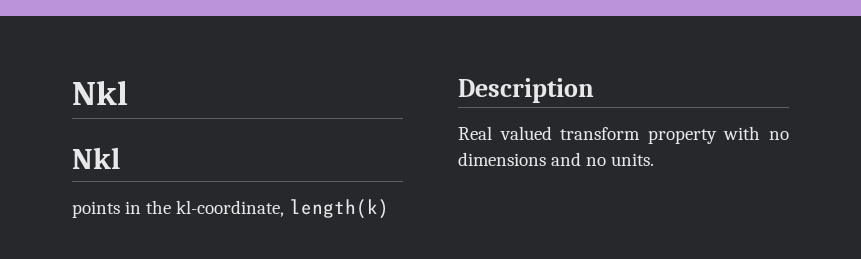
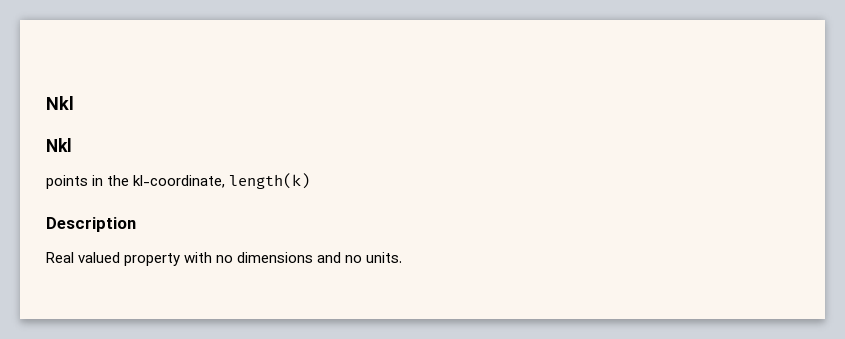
- Real valued transform property with no dimensions and no units.
+ Real valued property with no dimensions and no units.

